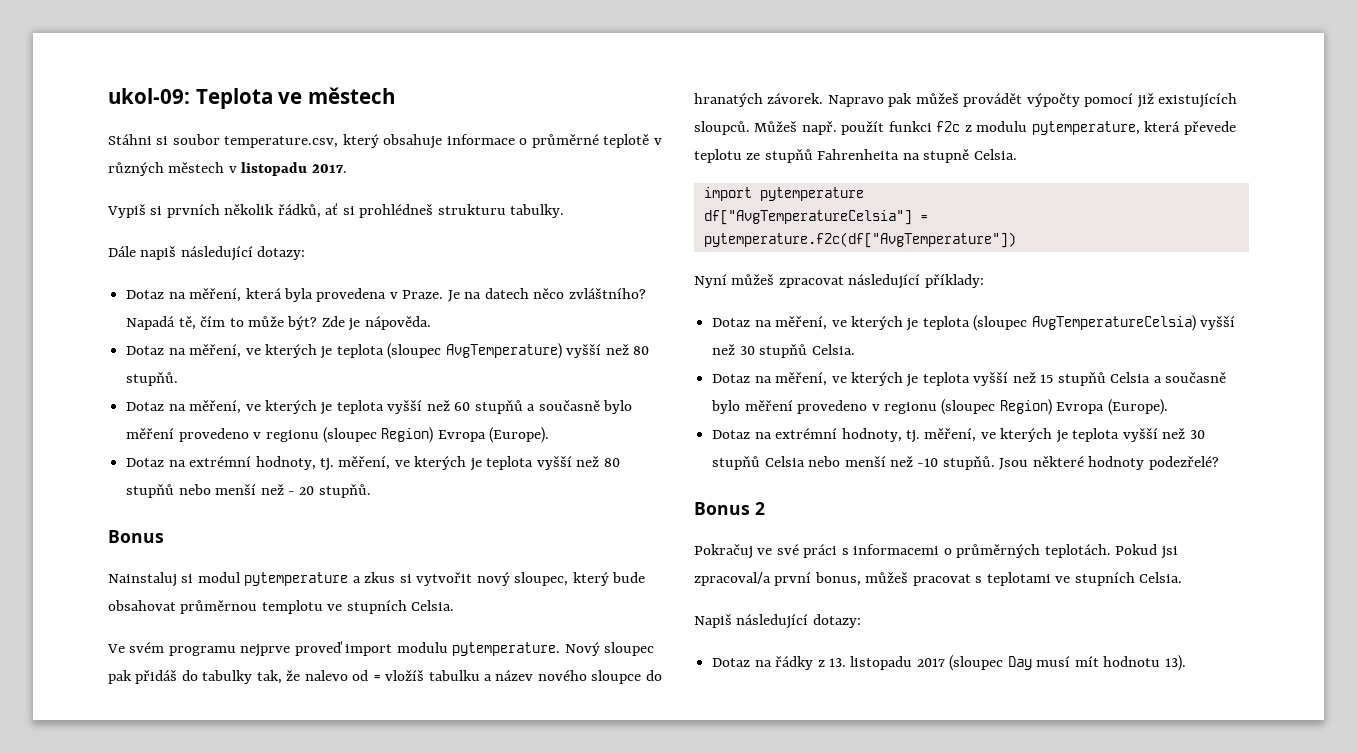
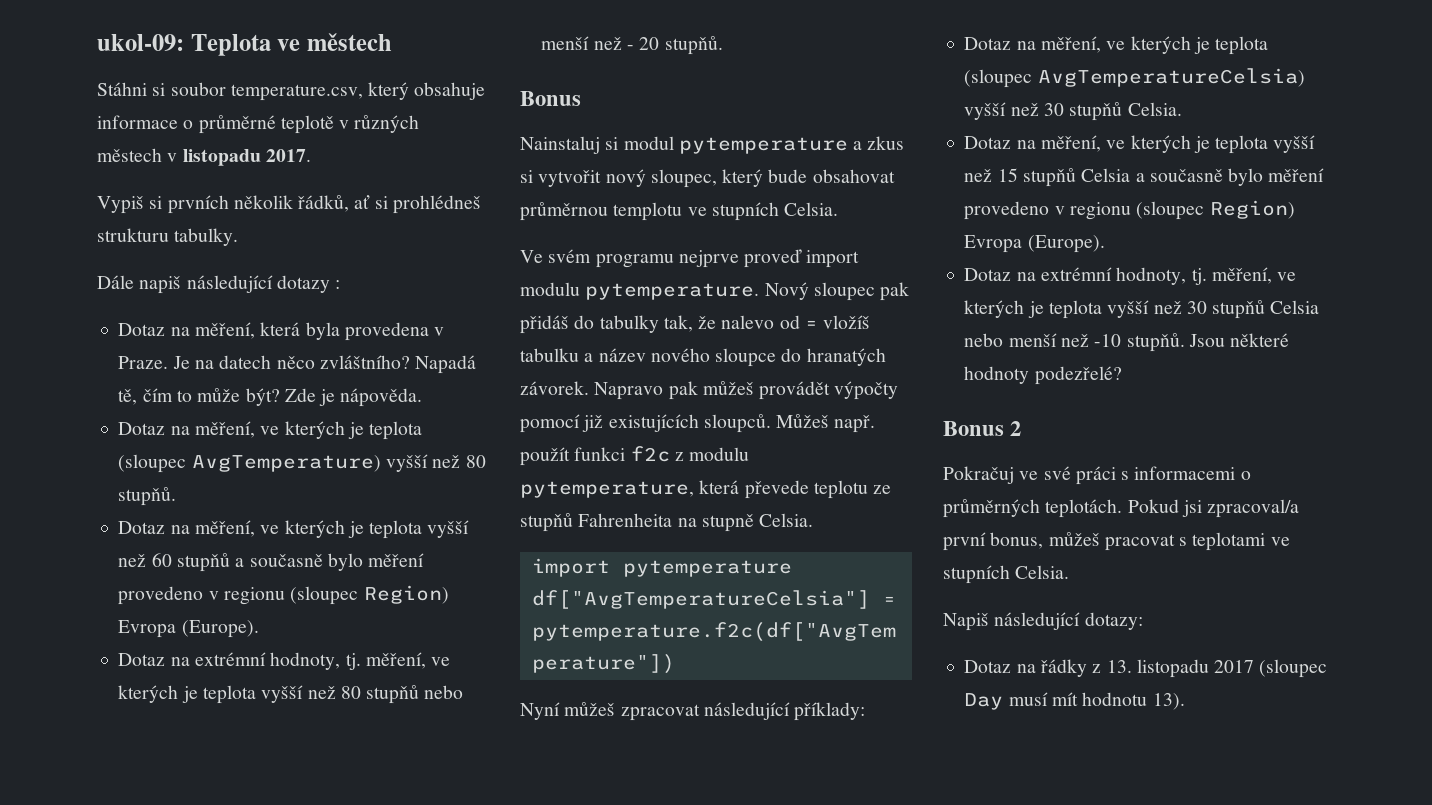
- Dále napiš následující dotazy:
+ Dále napiš následující dotazy :

